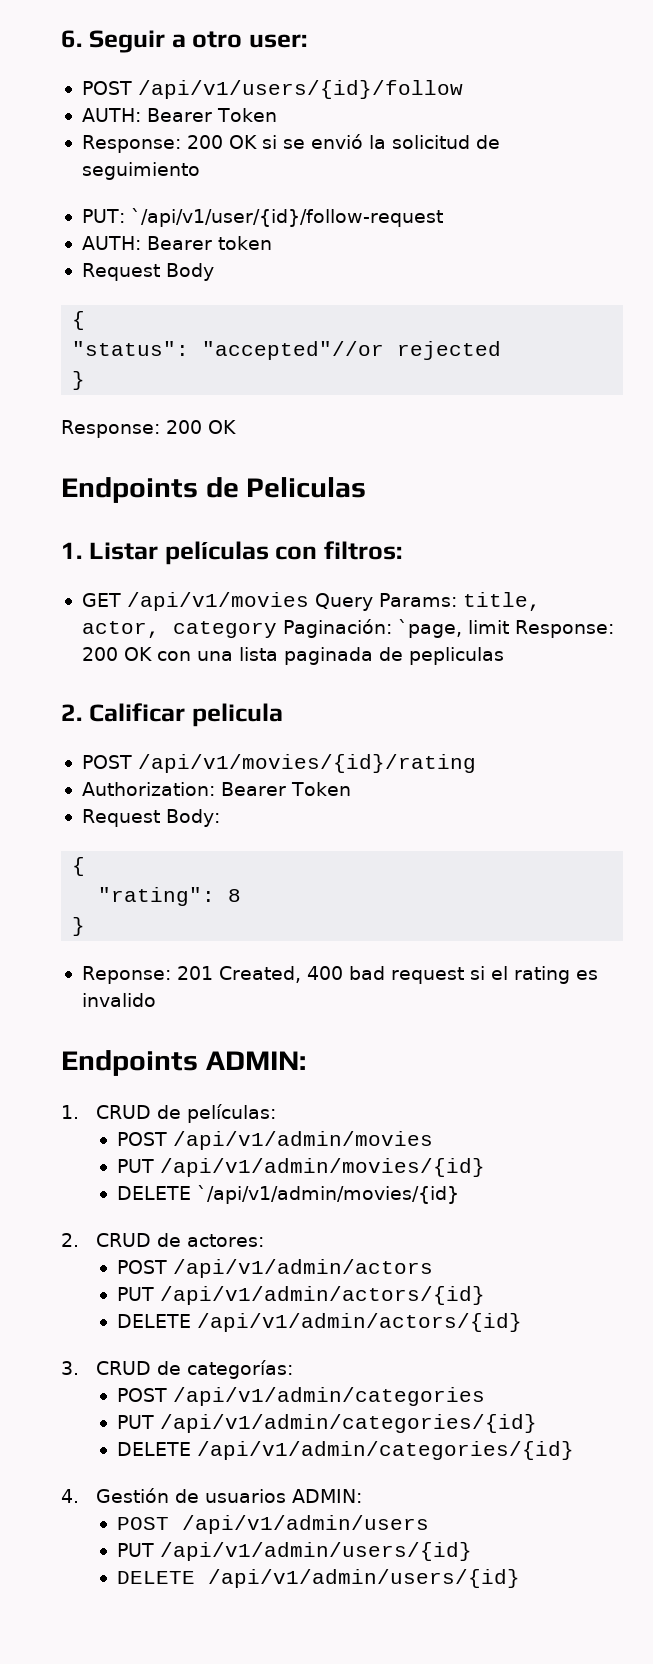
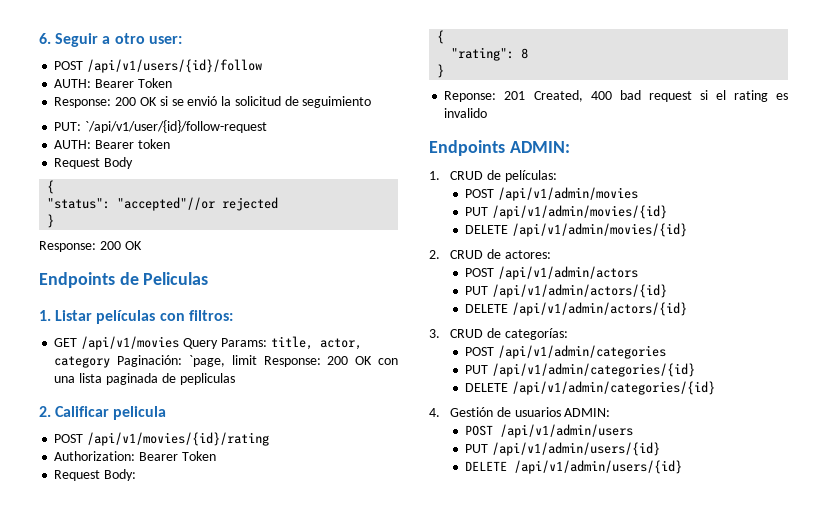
- DELETE `/api/v1/admin/movies/{id}
+ DELETE /api/v1/admin/movies/{id}

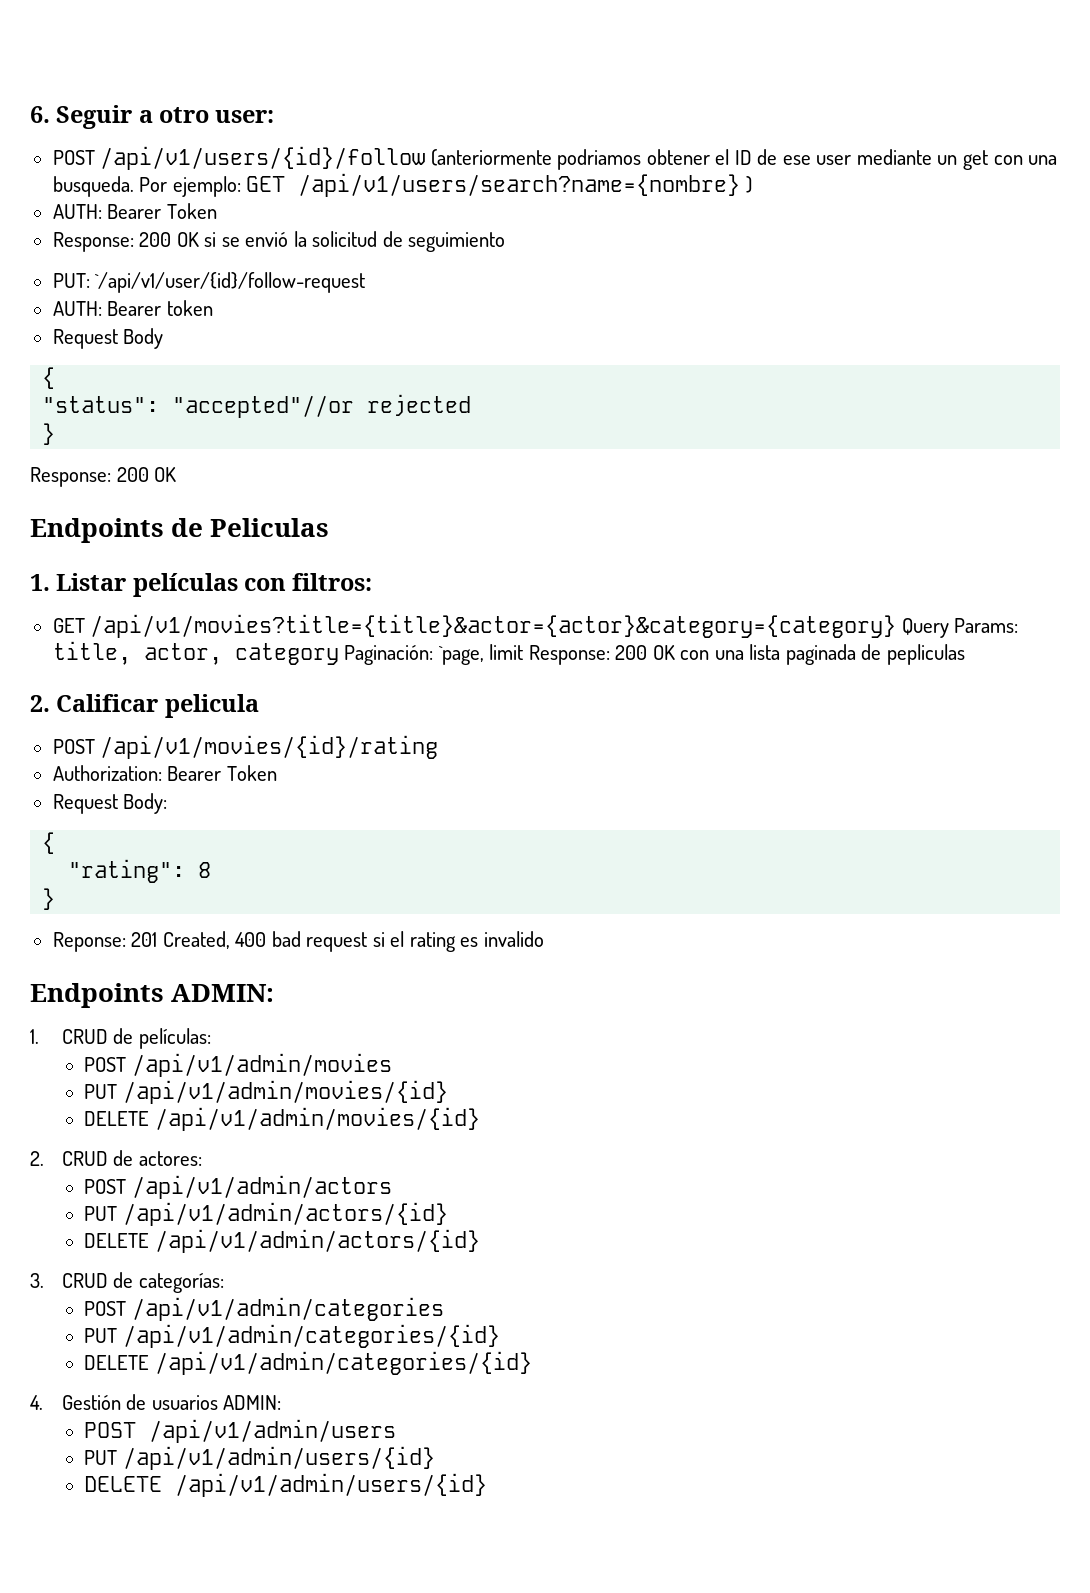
- POST /api/v1/users/{id}/follow
+ POST /api/v1/users/{id}/follow (anteriormente podriamos obtener el ID de ese user mediante un get con una busqueda. Por ejemplo: GET /api/v1/users/search?name={nombre} )
- GET /api/v1/movies Query Params: title, actor, category Paginación: `page, limit Response: 200 OK con una lista paginada de pepliculas
+ GET /api/v1/movies?title={title}&actor={actor}&category={category} Query Params: title, actor, category Paginación: `page, limit Response: 200 OK con una lista paginada de pepliculas

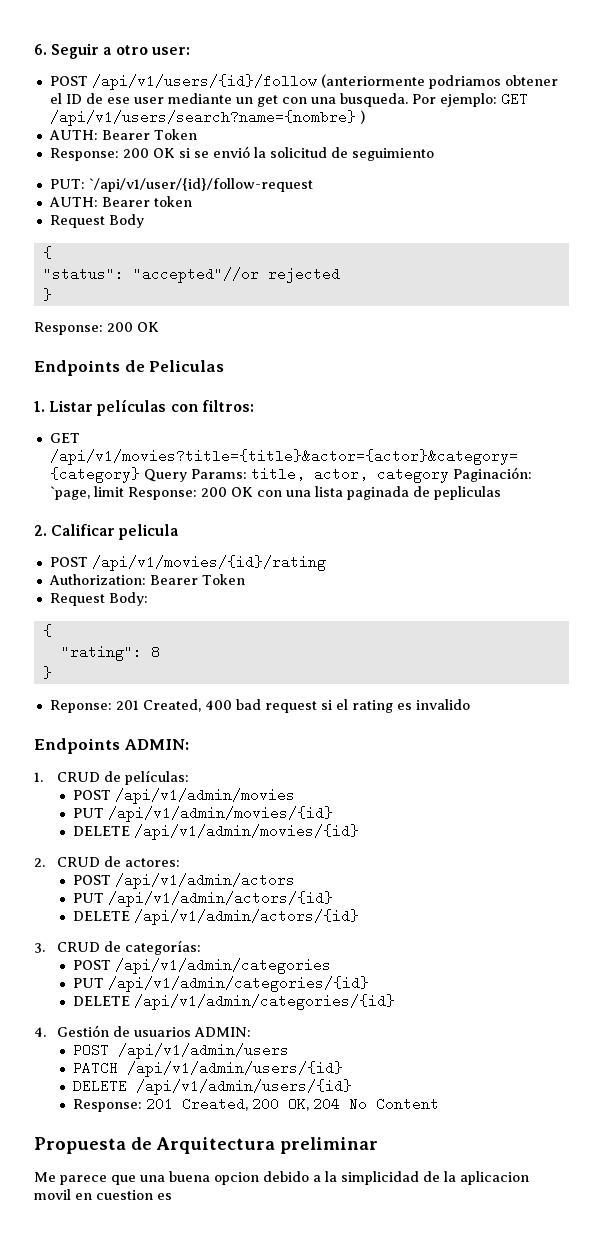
- PUT /api/v1/admin/users/{id}
+ PATCH /api/v1/admin/users/{id}
+ Response: 201 Created, 200 OK, 204 No Content
+ Propuesta de Arquitectura preliminar
+ Me parece que una buena opcion debido a la simplicidad de la aplicacion movil en cuestion es

